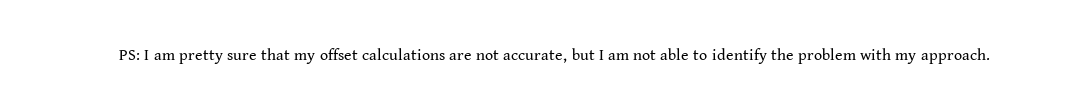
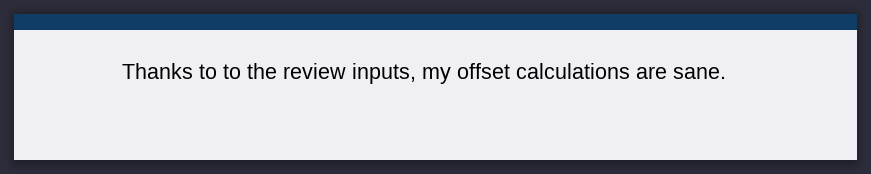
- PS: I am pretty sure that my offset calculations are not accurate, but I am not able to identify the problem with my approach.
+ Thanks to to the review inputs, my offset calculations are sane.

